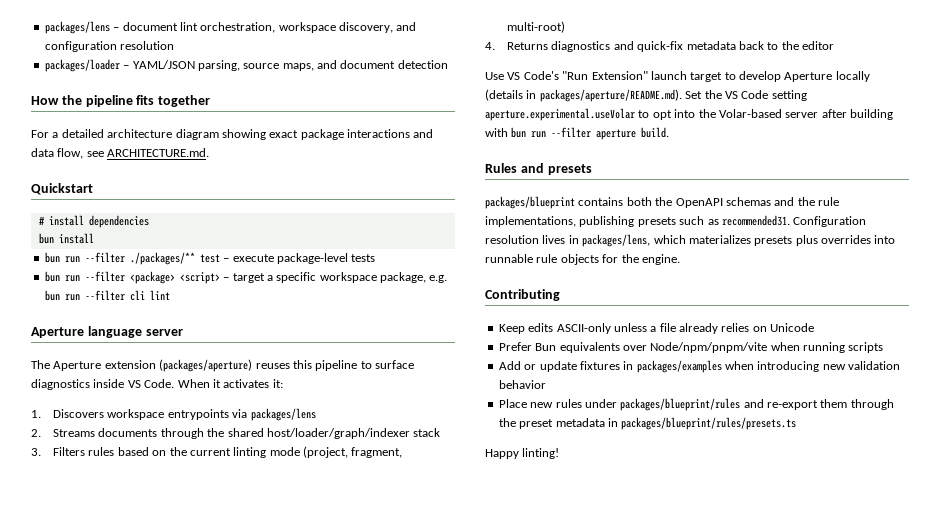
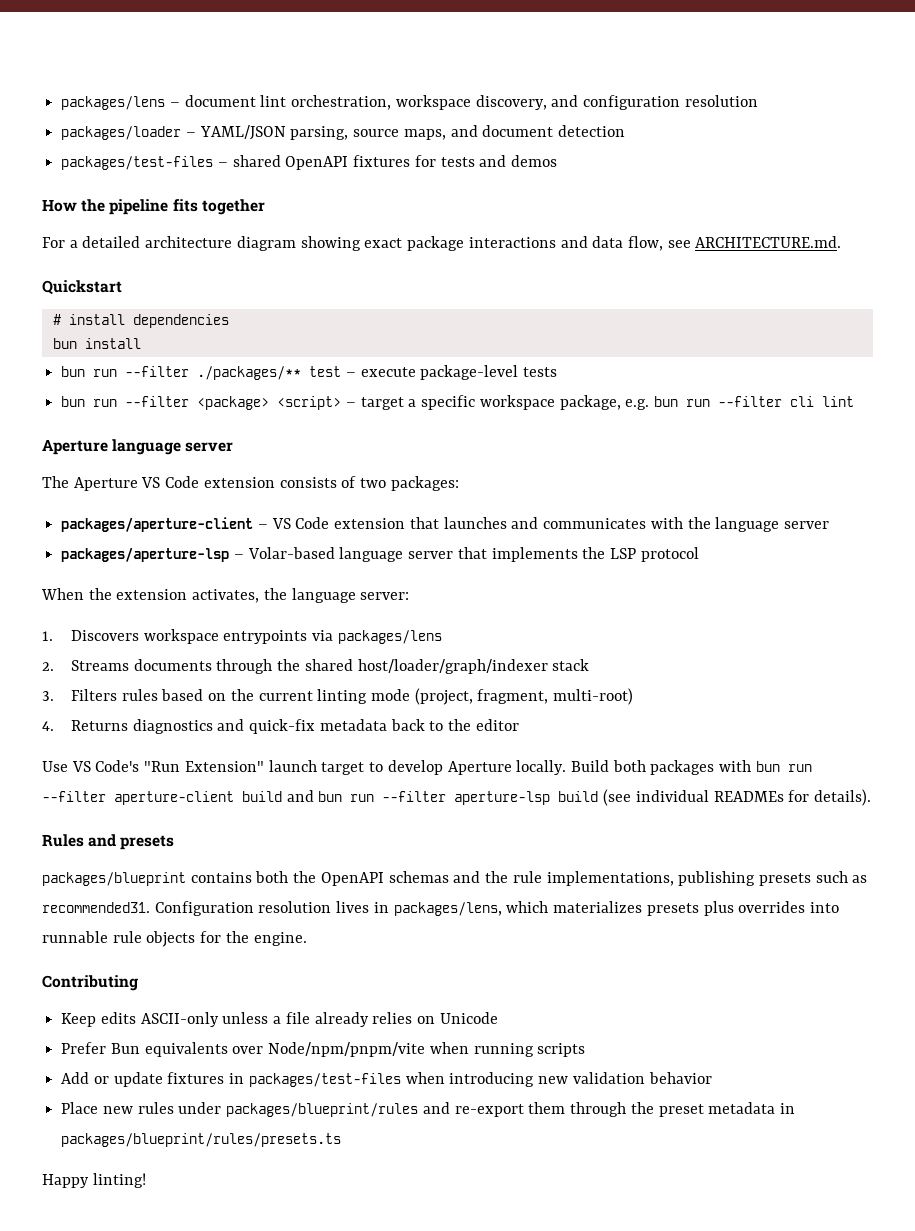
+ packages/test-files – shared OpenAPI fixtures for tests and demos
- The Aperture extension (packages/aperture) reuses this pipeline to surface diagnostics inside VS Code. When it activates it:
+ The Aperture VS Code extension consists of two packages:
+ packages/aperture-client – VS Code extension that launches and communicates with the language server
+ packages/aperture-lsp – Volar-based language server that implements the LSP protocol
+ When the extension activates, the language server:
- Use VS Code's "Run Extension" launch target to develop Aperture locally (details in packages/aperture/README.md). Set the VS Code setting aperture.experimental.useVolar to opt into the Volar-based server after building with bun run --filter aperture build.
+ Use VS Code's "Run Extension" launch target to develop Aperture locally. Build both packages with bun run --filter aperture-client build and bun run --filter aperture-lsp build (see individual READMEs for details).
- Add or update fixtures in packages/examples when introducing new validation behavior
+ Add or update fixtures in packages/test-files when introducing new validation behavior

